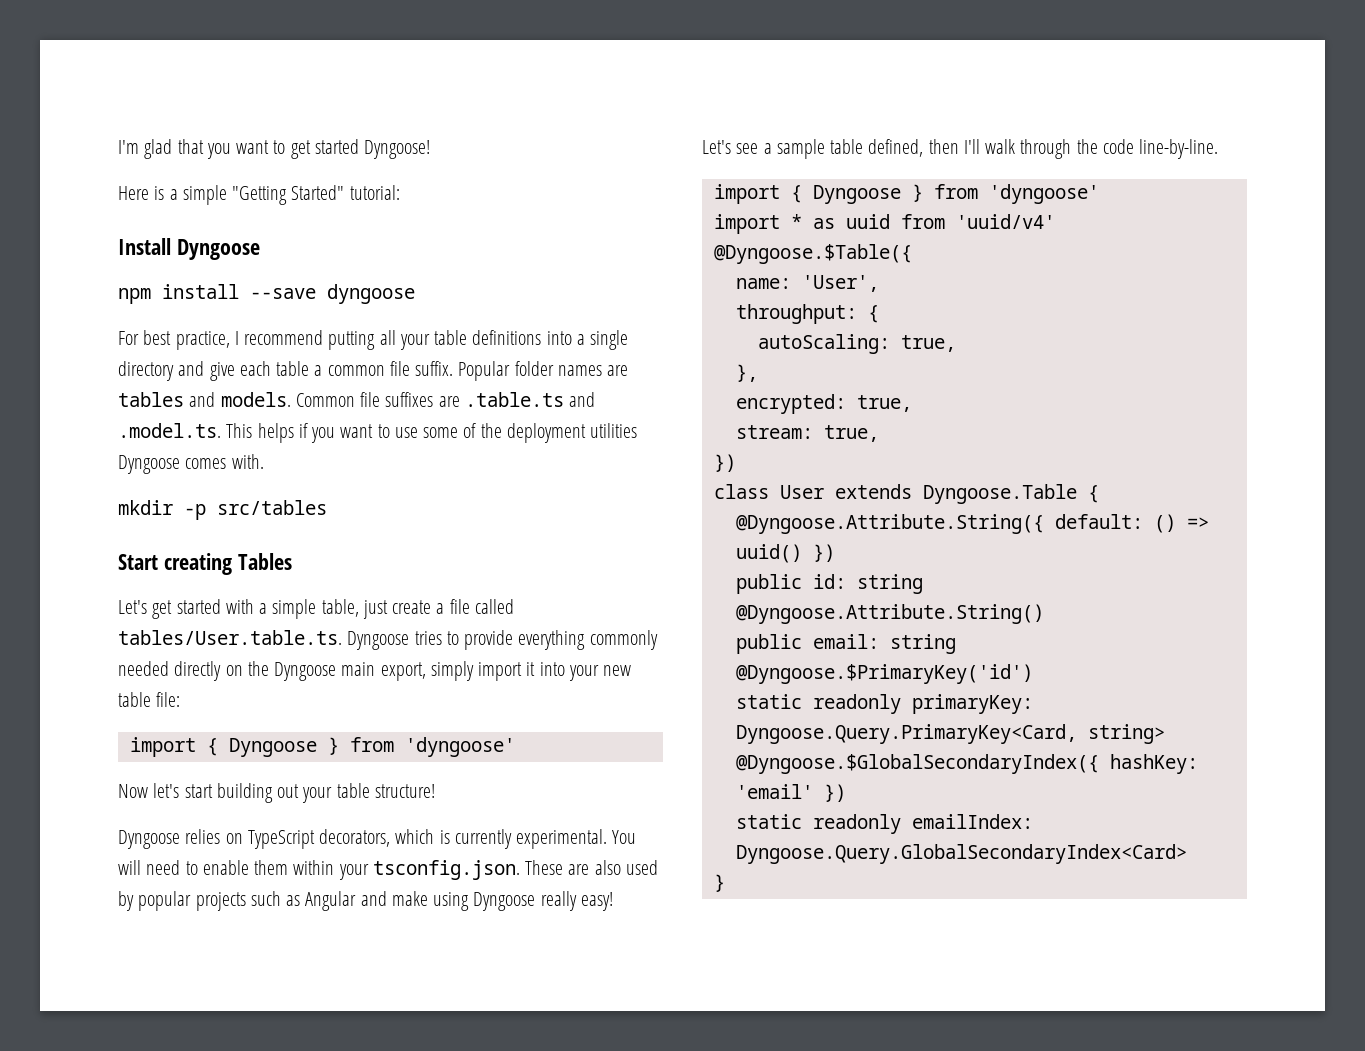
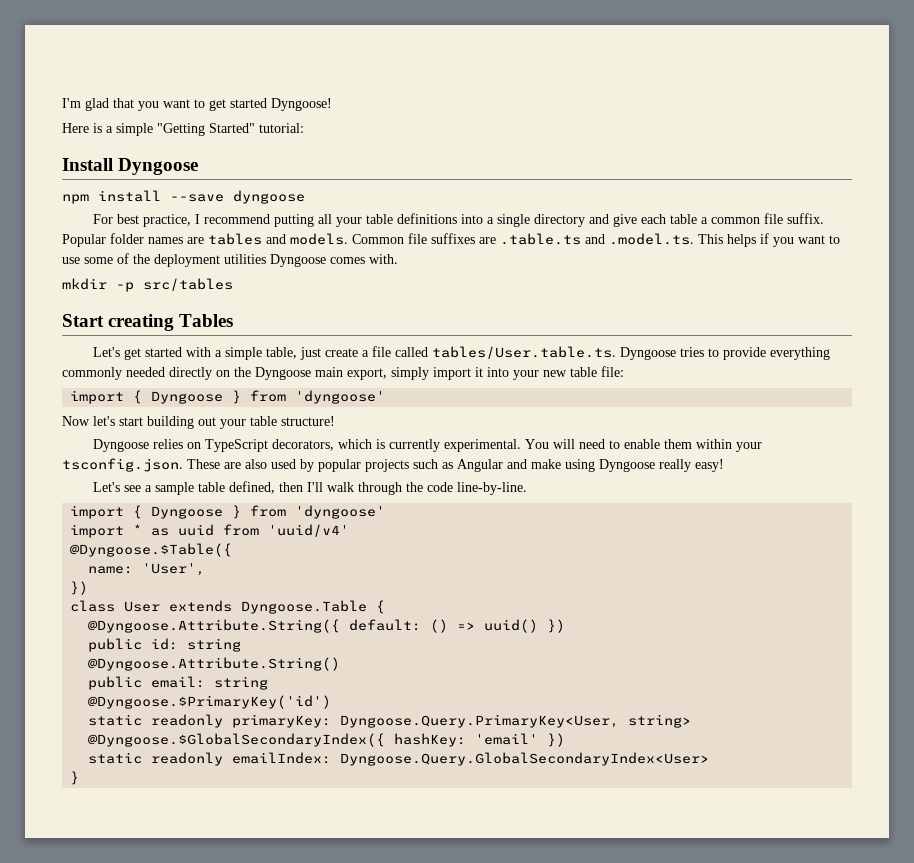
- throughput: {
- autoScaling: true,
- },
- encrypted: true,
- stream: true,
- static readonly primaryKey: Dyngoose.Query.PrimaryKey<Card, string>
+ static readonly primaryKey: Dyngoose.Query.PrimaryKey<User, string>
- static readonly emailIndex: Dyngoose.Query.GlobalSecondaryIndex<Card>
+ static readonly emailIndex: Dyngoose.Query.GlobalSecondaryIndex<User>

